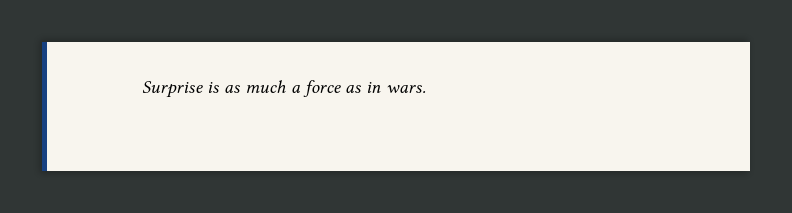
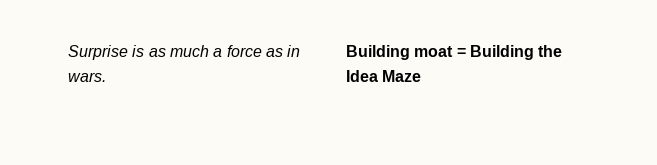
+ Building moat = Building the Idea Maze

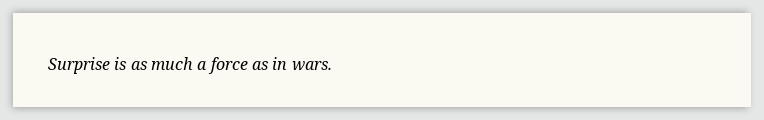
- Building moat = Building the Idea Maze

